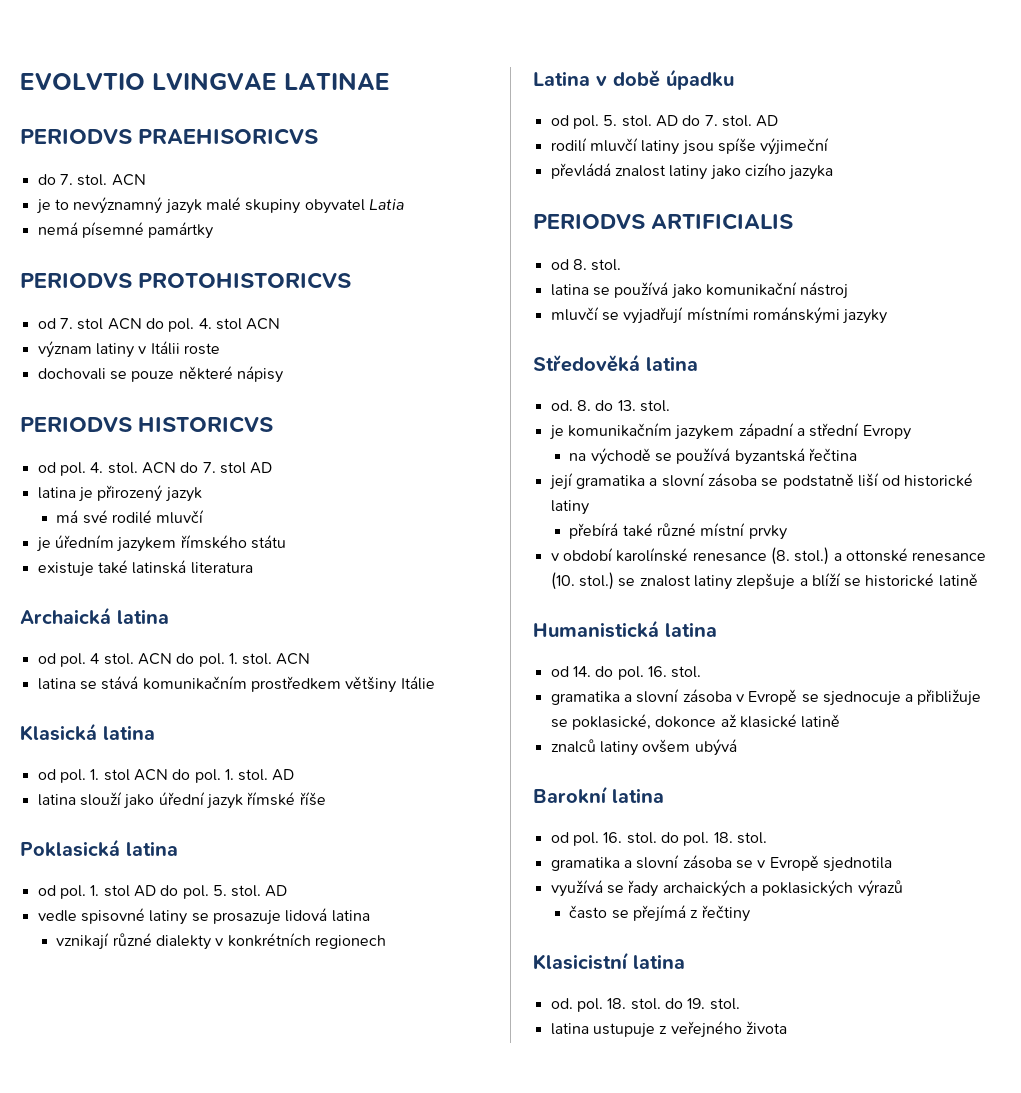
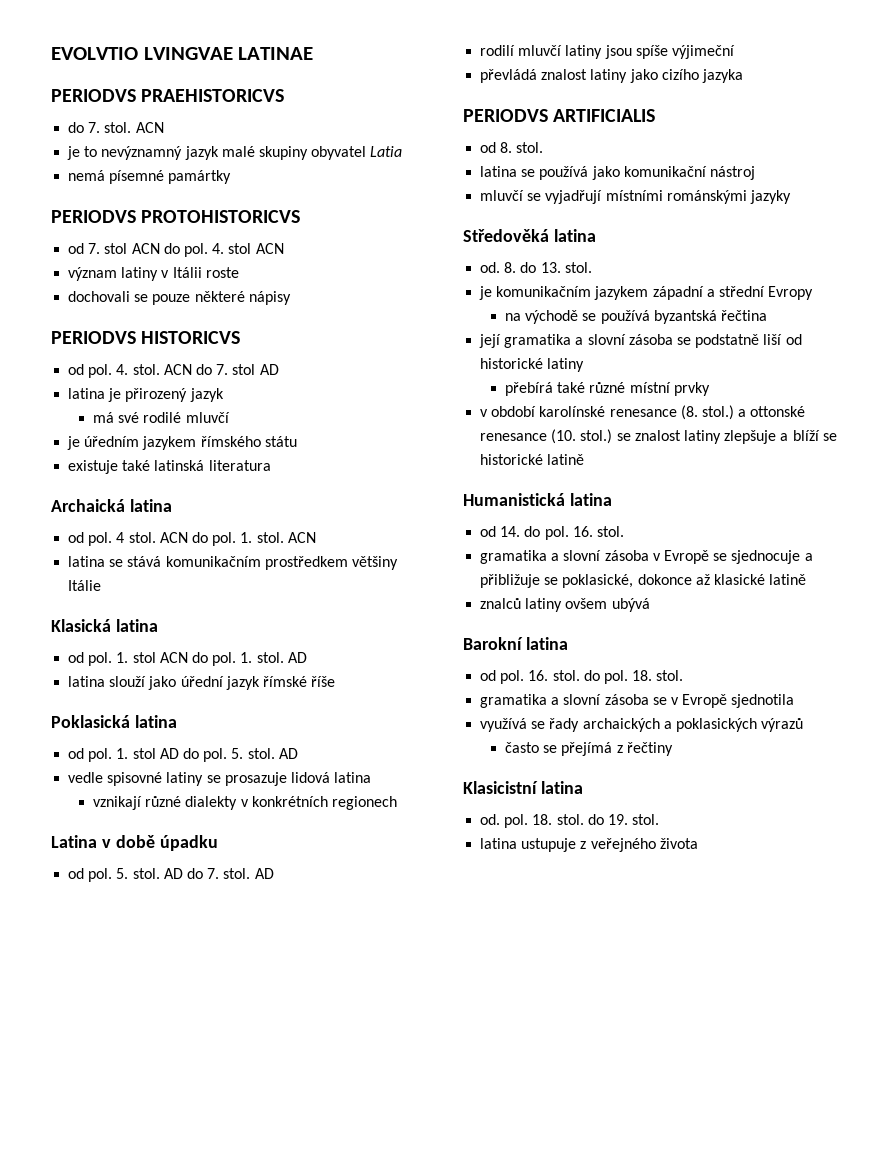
- PERIODVS PRAEHISORICVS
+ PERIODVS PRAEHISTORICVS

